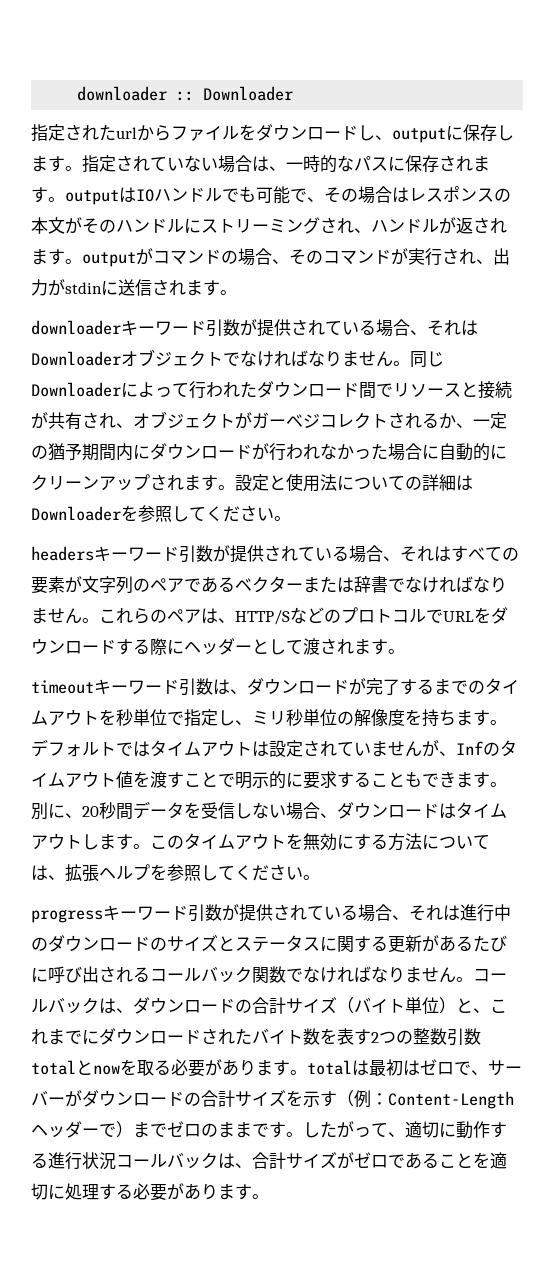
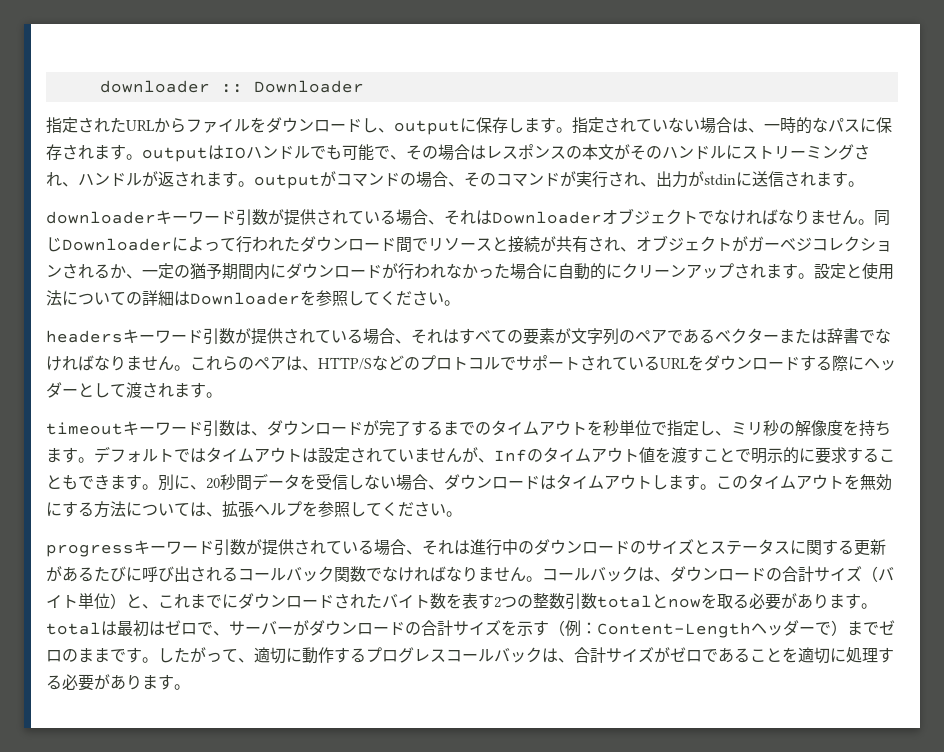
- 指定されたurlからファイルをダウンロードし、outputに保存します。
+ 指定されたURLからファイルをダウンロードし、outputに保存します。
- 同じDownloaderによって行われたダウンロード間でリソースと接続が共有され、オブジェクトがガーベジコレクトされるか、一定の猶予期間内にダウンロードが行われなかった場合に自動的にクリーンアップされます。
+ 同じDownloaderによって行われたダウンロード間でリソースと接続が共有され、オブジェクトがガーベジコレクションされるか、一定の猶予期間内にダウンロードが行われなかった場合に自動的にクリーンアップされます。
- これらのペアは、HTTP/SなどのプロトコルでURLをダウンロードする際にヘッダーとして渡されます。
+ これらのペアは、HTTP/SなどのプロトコルでサポートされているURLをダウンロードする際にヘッダーとして渡されます。
- timeoutキーワード引数は、ダウンロードが完了するまでのタイムアウトを秒単位で指定し、ミリ秒単位の解像度を持ちます。
+ timeoutキーワード引数は、ダウンロードが完了するまでのタイムアウトを秒単位で指定し、ミリ秒の解像度を持ちます。
- したがって、適切に動作する進行状況コールバックは、合計サイズがゼロであることを適切に処理する必要があります。
+ したがって、適切に動作するプログレスコールバックは、合計サイズがゼロであることを適切に処理する必要があります。

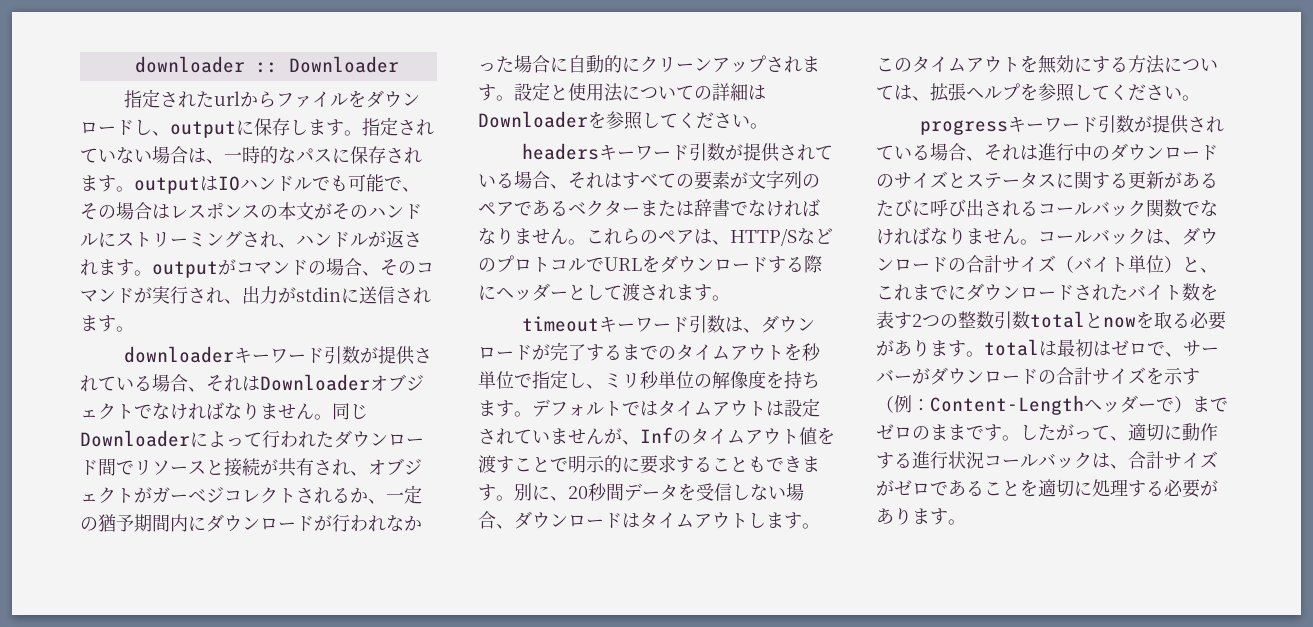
- 指定されたURLからファイルをダウンロードし、outputに保存します。
+ 指定されたurlからファイルをダウンロードし、outputに保存します。
- 同じDownloaderによって行われたダウンロード間でリソースと接続が共有され、オブジェクトがガーベジコレクションされるか、一定の猶予期間内にダウンロードが行われなかった場合に自動的にクリーンアップされます。
+ 同じDownloaderによって行われたダウンロード間でリソースと接続が共有され、オブジェクトがガーベジコレクトされるか、一定の猶予期間内にダウンロードが行われなかった場合に自動的にクリーンアップされます。
- これらのペアは、HTTP/SなどのプロトコルでサポートされているURLをダウンロードする際にヘッダーとして渡されます。
+ これらのペアは、HTTP/SなどのプロトコルでURLをダウンロードする際にヘッダーとして渡されます。
- timeoutキーワード引数は、ダウンロードが完了するまでのタイムアウトを秒単位で指定し、ミリ秒の解像度を持ちます。
+ timeoutキーワード引数は、ダウンロードが完了するまでのタイムアウトを秒単位で指定し、ミリ秒単位の解像度を持ちます。
- したがって、適切に動作するプログレスコールバックは、合計サイズがゼロであることを適切に処理する必要があります。
+ したがって、適切に動作する進行状況コールバックは、合計サイズがゼロであることを適切に処理する必要があります。

